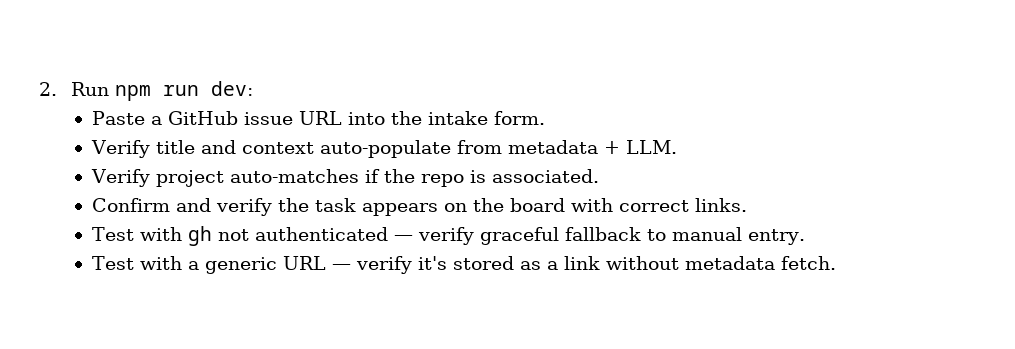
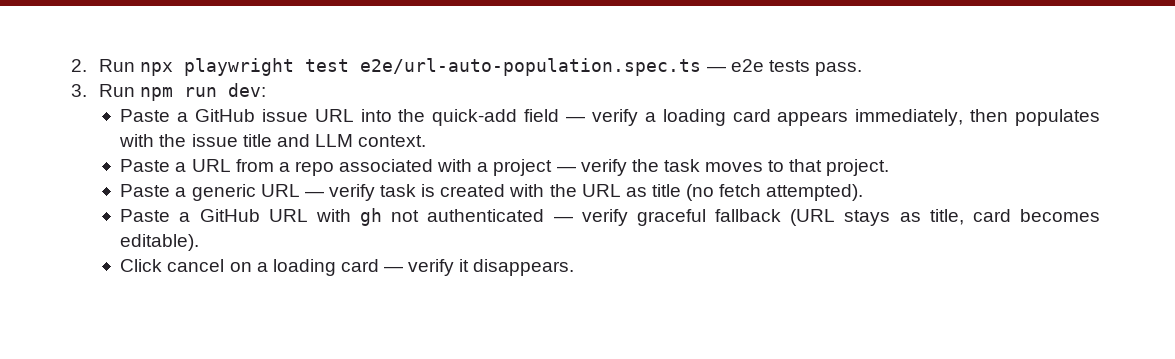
- 2. Run npm run dev:
+ 2. Run npx playwright test e2e/url-auto-population.spec.ts — e2e tests pass.
+ 3. Run npm run dev:
- Paste a GitHub issue URL into the intake form.
- Verify title and context auto-populate from metadata + LLM.
- Verify project auto-matches if the repo is associated.
- Confirm and verify the task appears on the board with correct links.
- Test with gh not authenticated — verify graceful fallback to manual entry.
- Test with a generic URL — verify it's stored as a link without metadata fetch.
+ Paste a GitHub issue URL into the quick-add field — verify a loading card appears immediately, then populates with the issue title and LLM context.
+ Paste a URL from a repo associated with a project — verify the task moves to that project.
+ Paste a generic URL — verify task is created with the URL as title (no fetch attempted).
+ Paste a GitHub URL with gh not authenticated — verify graceful fallback (URL stays as title, card becomes editable).
+ Click cancel on a loading card — verify it disappears.

